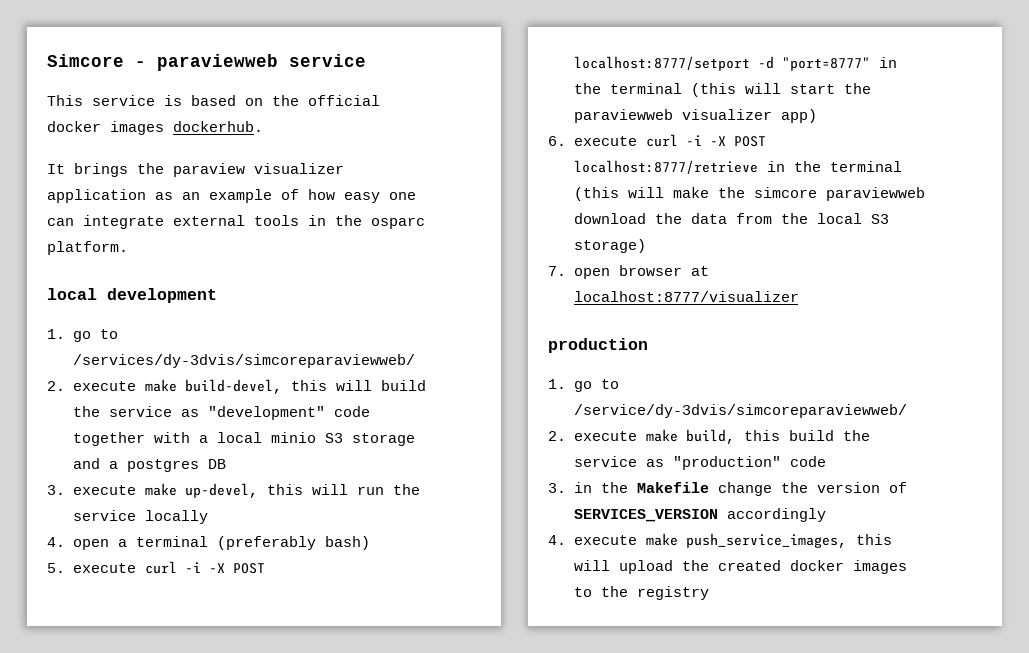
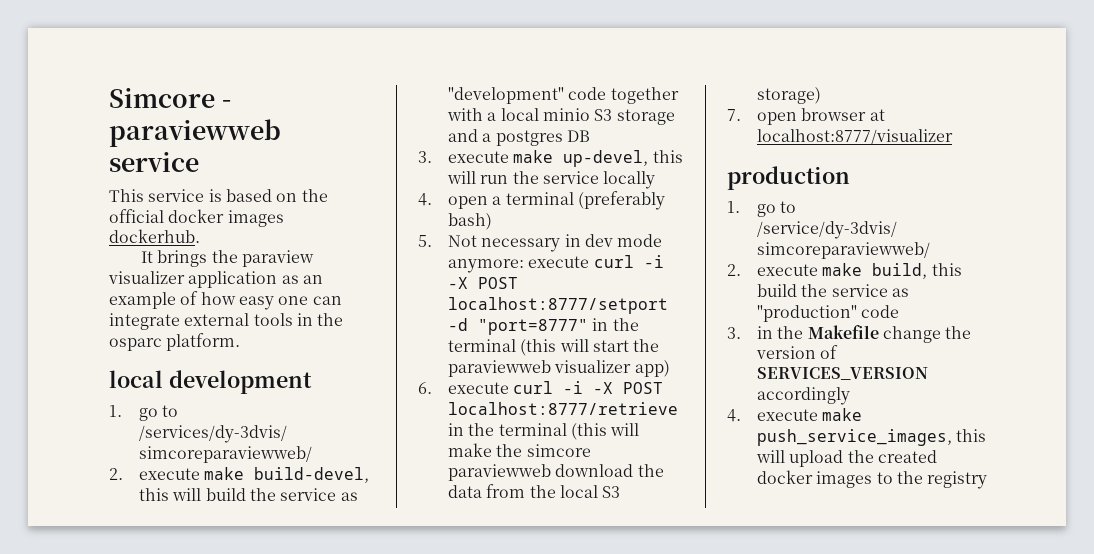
- 5. execute curl -i -X POST localhost:8777/setport -d "port=8777" in the terminal (this will start the paraviewweb visualizer app)
+ 5. Not necessary in dev mode anymore: execute curl -i -X POST localhost:8777/setport -d "port=8777" in the terminal (this will start the paraviewweb visualizer app)

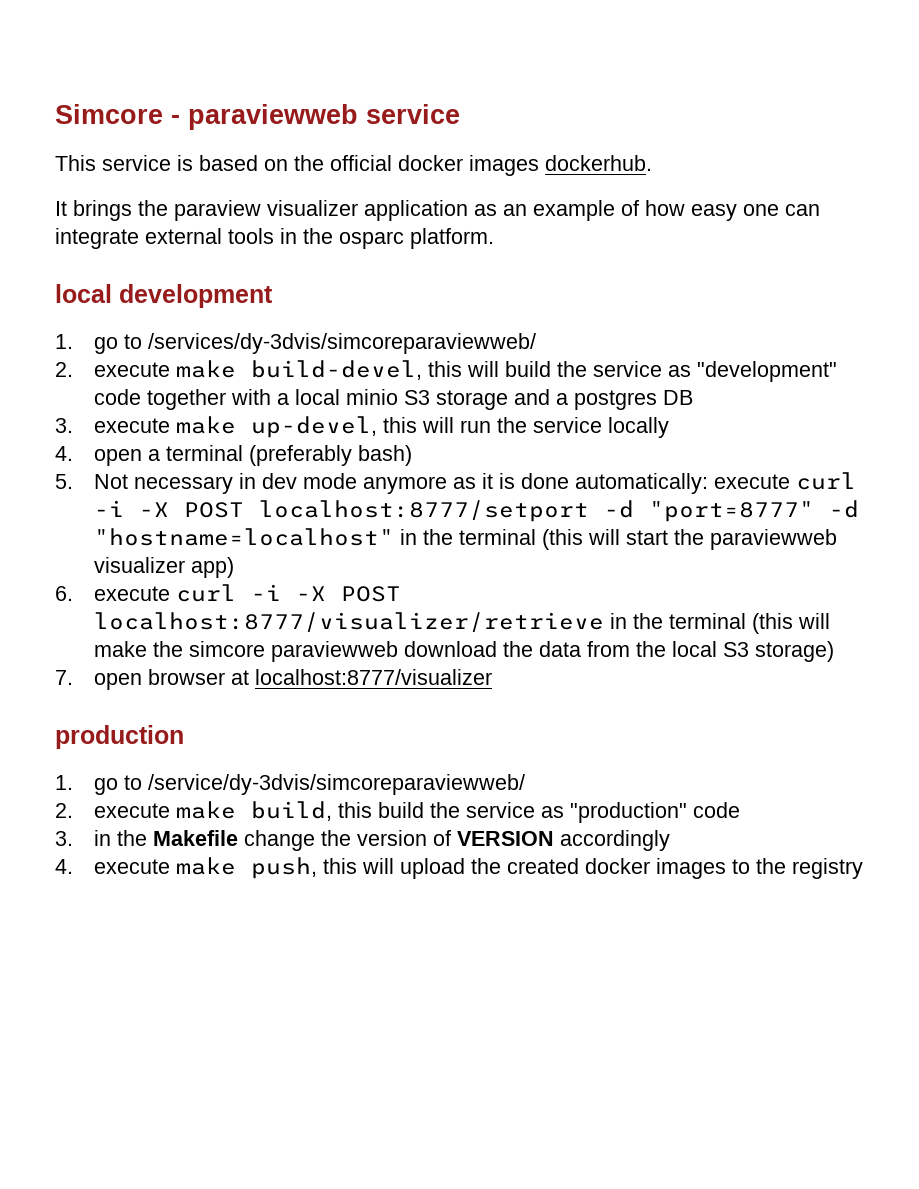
- 5. Not necessary in dev mode anymore: execute curl -i -X POST localhost:8777/setport -d "port=8777" in the terminal (this will start the paraviewweb visualizer app)
+ 5. Not necessary in dev mode anymore as it is done automatically: execute curl -i -X POST localhost:8777/setport -d "port=8777" -d "hostname=localhost" in the terminal (this will start the paraviewweb visualizer app)
- 6. execute curl -i -X POST localhost:8777/retrieve in the terminal (this will make the simcore paraviewweb download the data from the local S3 storage)
+ 6. execute curl -i -X POST localhost:8777/visualizer/retrieve in the terminal (this will make the simcore paraviewweb download the data from the local S3 storage)
- 3. in the Makefile change the version of SERVICES_VERSION accordingly
+ 3. in the Makefile change the version of VERSION accordingly
- 4. execute make push_service_images, this will upload the created docker images to the registry
+ 4. execute make push, this will upload the created docker images to the registry

